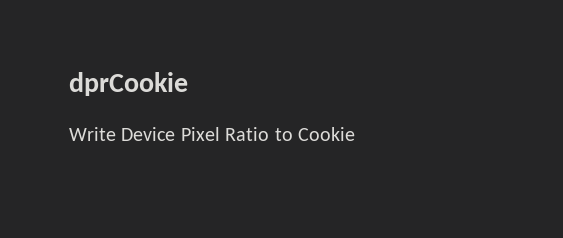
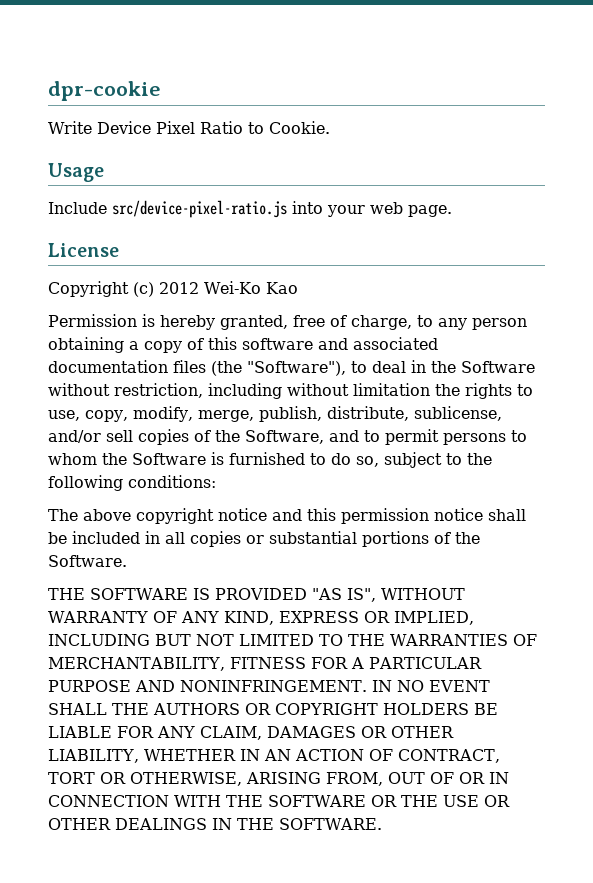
- dprCookie
+ dpr-cookie
- Write Device Pixel Ratio to Cookie
+ Write Device Pixel Ratio to Cookie.
+ Usage
+ Include src/device-pixel-ratio.js into your web page.
+ License
+ Copyright (c) 2012 Wei-Ko Kao
+ Permission is hereby granted, free of charge, to any person obtaining a copy of this software and associated documentation files (the "Software"), to deal in the Software without restriction, including without limitation the rights to use, copy, modify, merge, publish, distribute, sublicense, and/or sell copies of the Software, and to permit persons to whom the Software is furnished to do so, subject to the following conditions:
+ The above copyright notice and this permission notice shall be included in all copies or substantial portions of the Software.
+ THE SOFTWARE IS PROVIDED "AS IS", WITHOUT WARRANTY OF ANY KIND, EXPRESS OR IMPLIED, INCLUDING BUT NOT LIMITED TO THE WARRANTIES OF MERCHANTABILITY, FITNESS FOR A PARTICULAR PURPOSE AND NONINFRINGEMENT. IN NO EVENT SHALL THE AUTHORS OR COPYRIGHT HOLDERS BE LIABLE FOR ANY CLAIM, DAMAGES OR OTHER LIABILITY, WHETHER IN AN ACTION OF CONTRACT, TORT OR OTHERWISE, ARISING FROM, OUT OF OR IN CONNECTION WITH THE SOFTWARE OR THE USE OR OTHER DEALINGS IN THE SOFTWARE.

